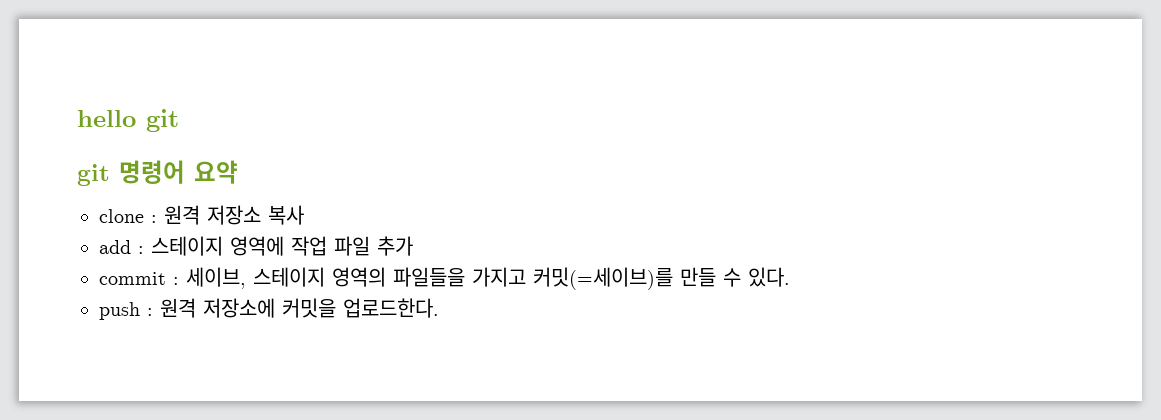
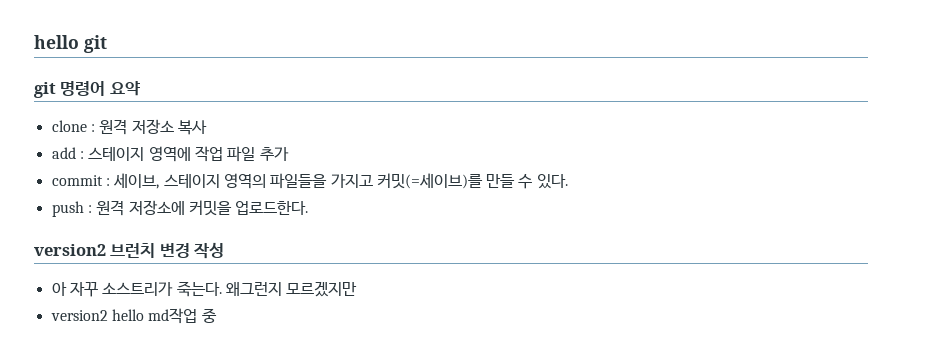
+ version2 브런치 변경 작성
+ 아 자꾸 소스트리가 죽는다. 왜그런지 모르겠지만
+ version2 hello md작업 중

